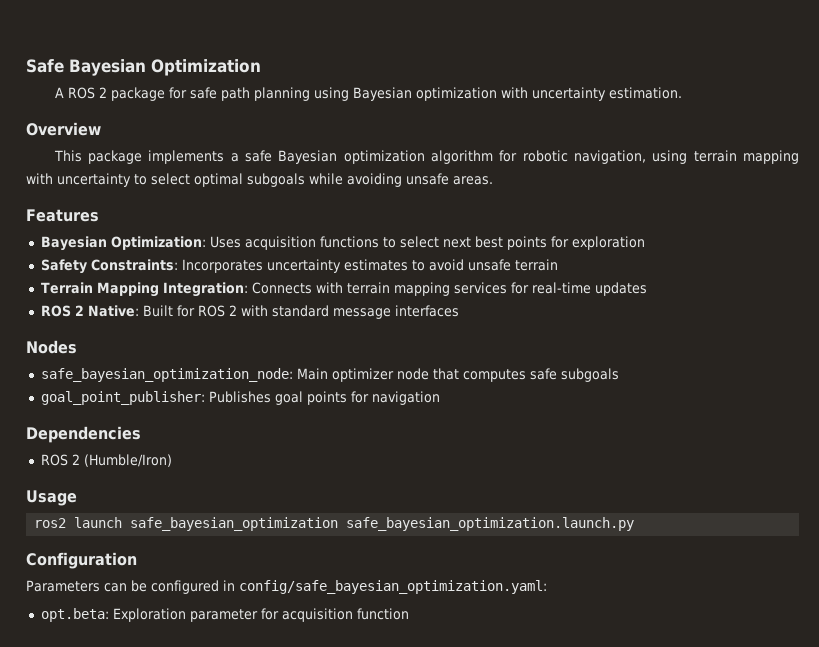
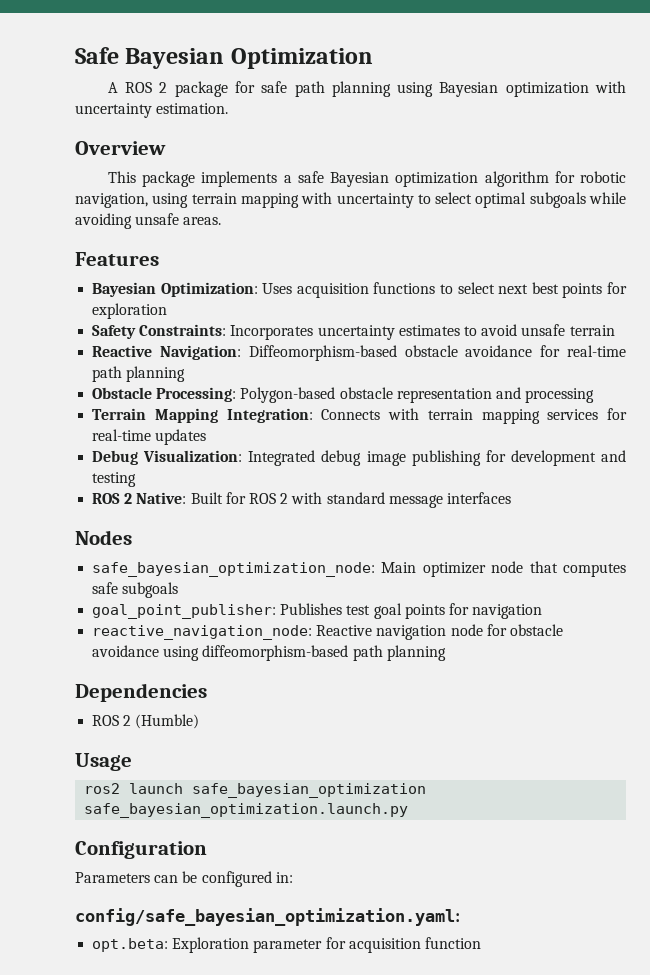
+ Reactive Navigation: Diffeomorphism-based obstacle avoidance for real-time path planning
+ Obstacle Processing: Polygon-based obstacle representation and processing
+ Debug Visualization: Integrated debug image publishing for development and testing
- goal_point_publisher: Publishes goal points for navigation
+ goal_point_publisher: Publishes test goal points for navigation
+ reactive_navigation_node: Reactive navigation node for obstacle avoidance using diffeomorphism-based path planning
- ROS 2 (Humble/Iron)
+ ROS 2 (Humble)
- Parameters can be configured in config/safe_bayesian_optimization.yaml:
+ Parameters can be configured in:
+ config/safe_bayesian_optimization.yaml:

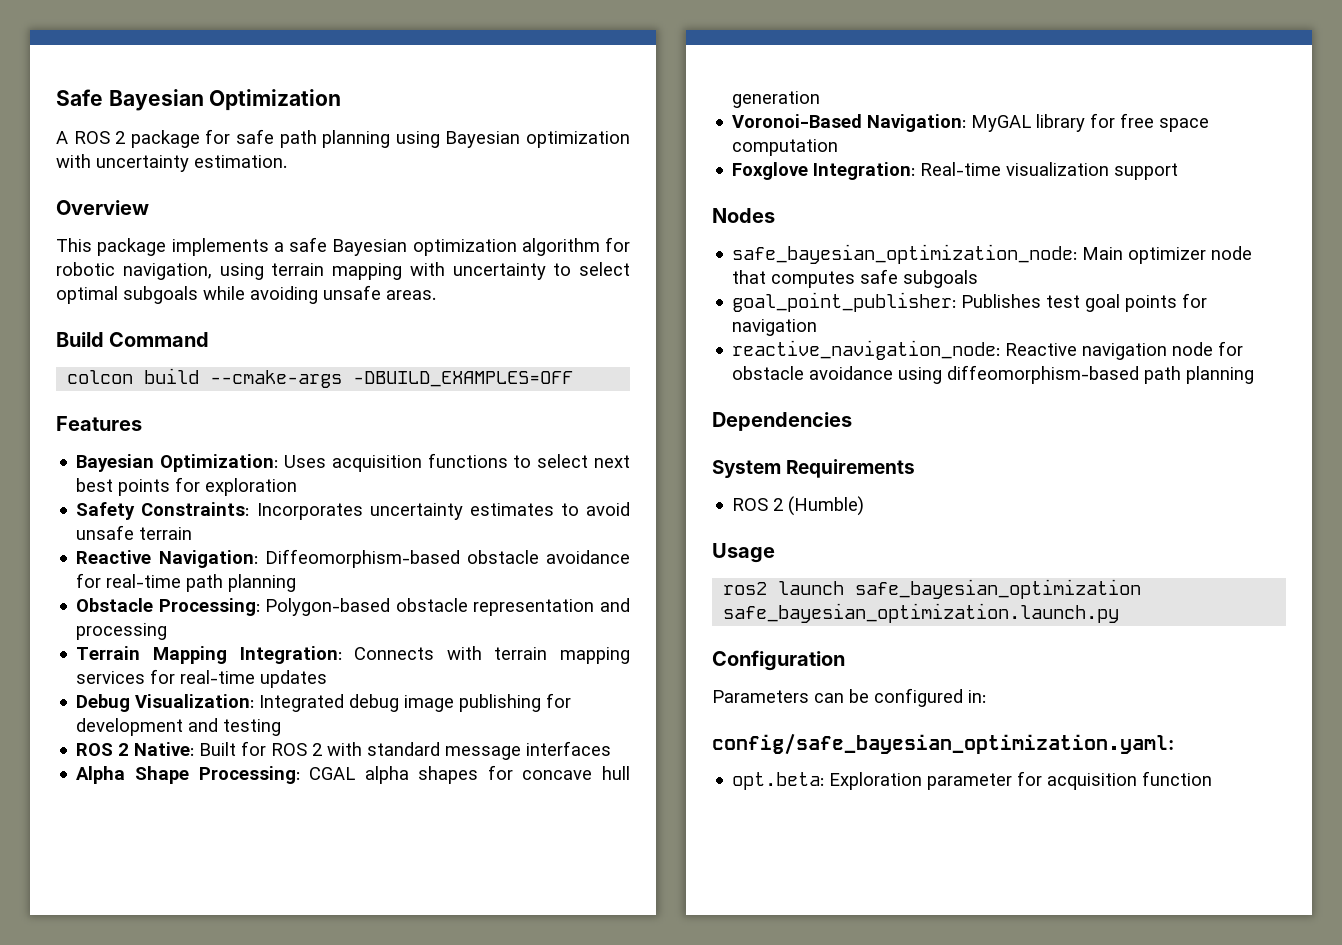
+ Build Command
+ colcon build --cmake-args -DBUILD_EXAMPLES=OFF
+ Alpha Shape Processing: CGAL alpha shapes for concave hull generation
+ Voronoi-Based Navigation: MyGAL library for free space computation
+ Foxglove Integration: Real-time visualization support
+ System Requirements

